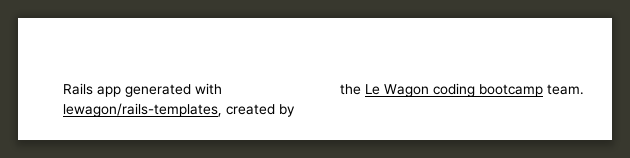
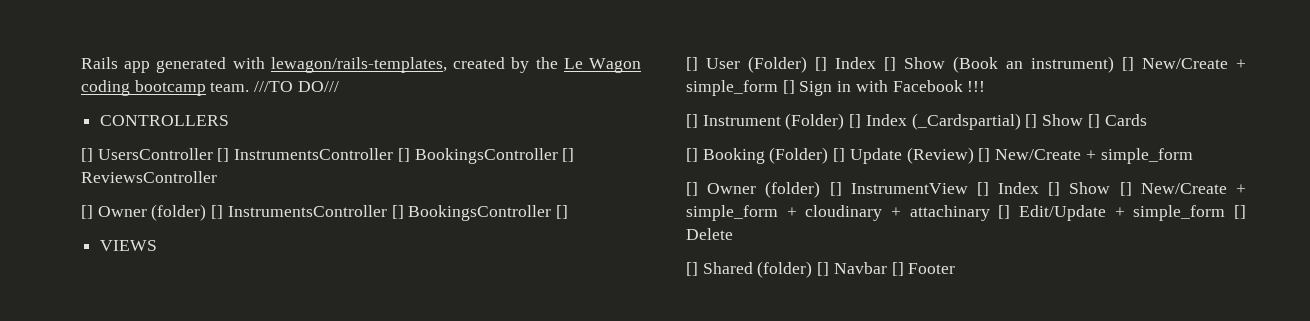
+ ///TO DO///
+ CONTROLLERS
+ [] UsersController [] InstrumentsController [] BookingsController [] ReviewsController
+ [] Owner (folder) [] InstrumentsController [] BookingsController []
+ VIEWS
+ [] User (Folder) [] Index [] Show (Book an instrument) [] New/Create + simple_form [] Sign in with Facebook !!!
+ [] Instrument (Folder) [] Index (_Cardspartial) [] Show [] Cards
+ [] Booking (Folder) [] Update (Review) [] New/Create + simple_form
+ [] Owner (folder) [] InstrumentView [] Index [] Show [] New/Create + simple_form + cloudinary + attachinary [] Edit/Update + simple_form [] Delete
+ [] Shared (folder) [] Navbar [] Footer

